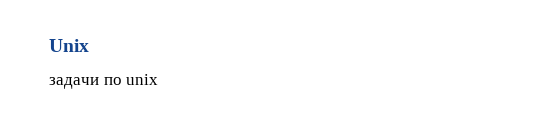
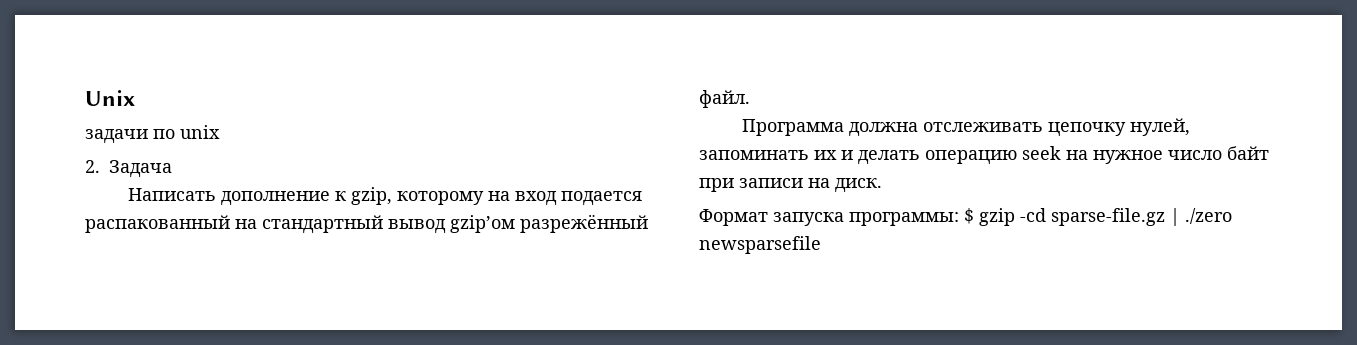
+ 2. Задача
+ Написать дополнение к gzip, которому на вход подается распакованный на стандартный вывод gzip’ом разрежённый файл.
+ Программа должна отслеживать цепочку нулей, запоминать их и делать операцию seek на нужное число байт при записи на диск.
+ Формат запуска программы: $ gzip -cd sparse-file.gz | ./zero newsparsefile

